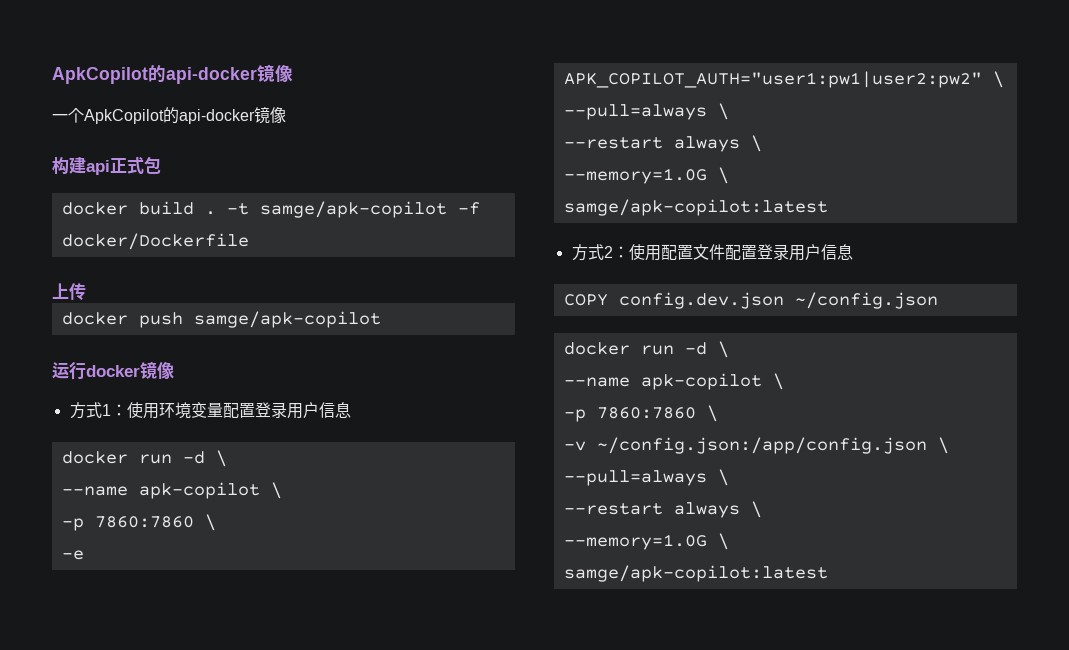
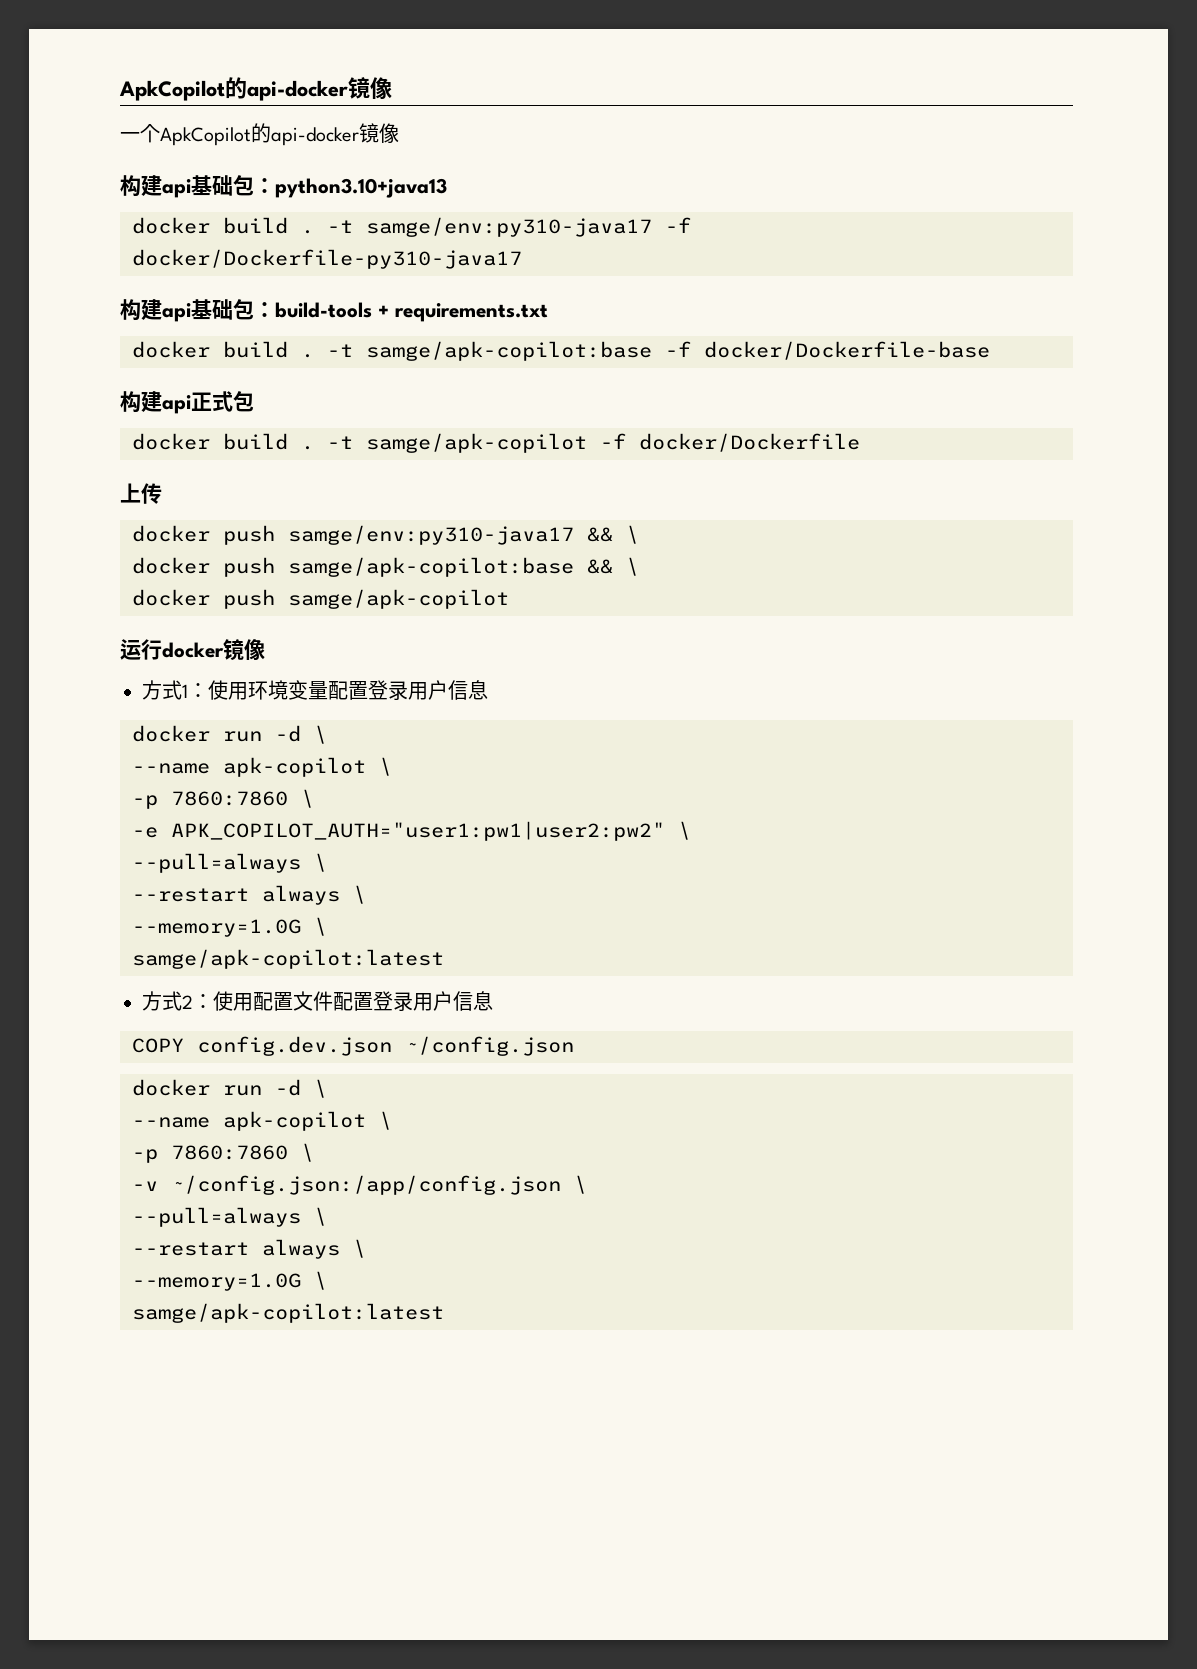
+ 构建api基础包：python3.10+java13
+ docker build . -t samge/env:py310-java17 -f docker/Dockerfile-py310-java17
+ 构建api基础包：build-tools + requirements.txt
+ docker build . -t samge/apk-copilot:base -f docker/Dockerfile-base
+ docker push samge/env:py310-java17 && \
+ docker push samge/apk-copilot:base && \

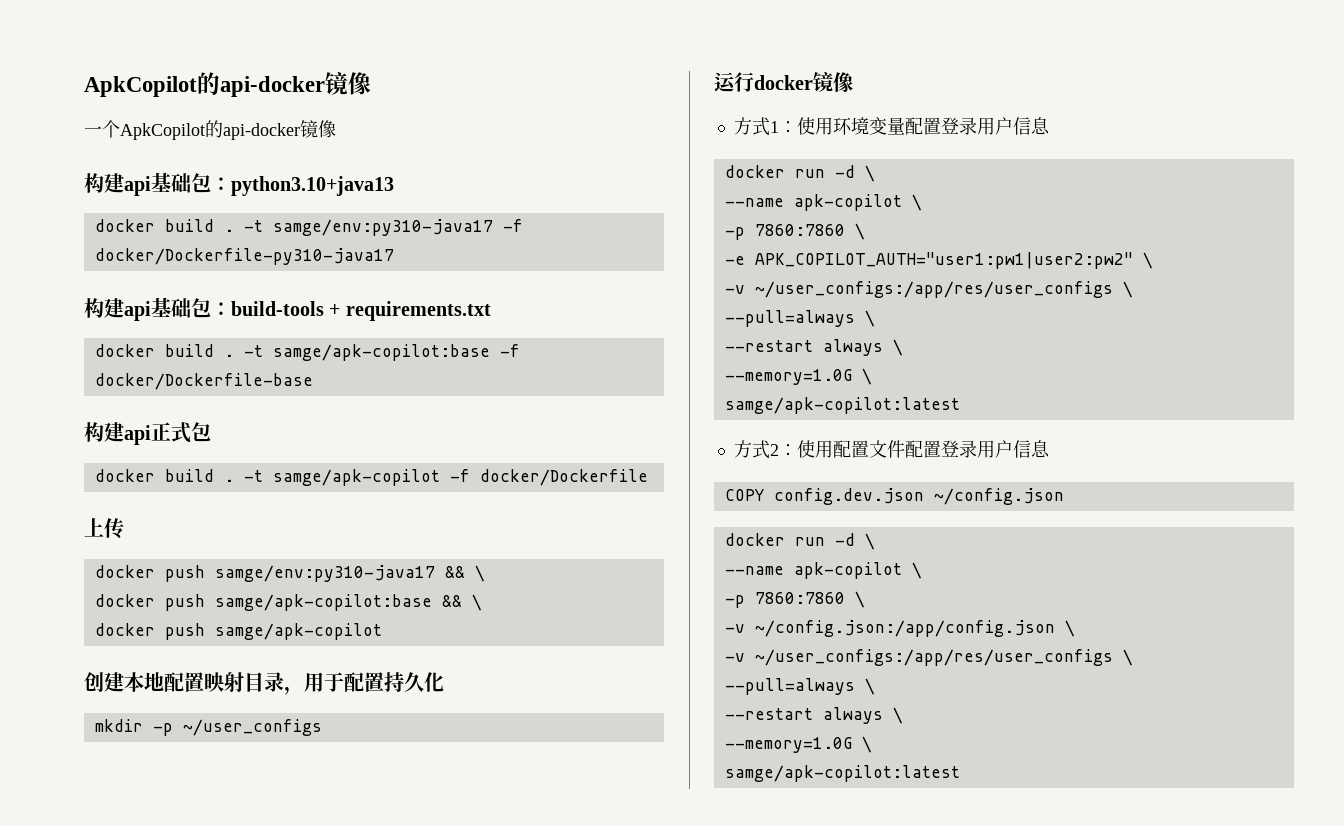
+ 创建本地配置映射目录，用于配置持久化
+ mkdir -p ~/user_configs
  -e APK_COPILOT_AUTH="user1:pw1|user2:pw2" \
+ -v ~/user_configs:/app/res/user_configs \
  -v ~/config.json:/app/config.json \
+ -v ~/user_configs:/app/res/user_configs \

